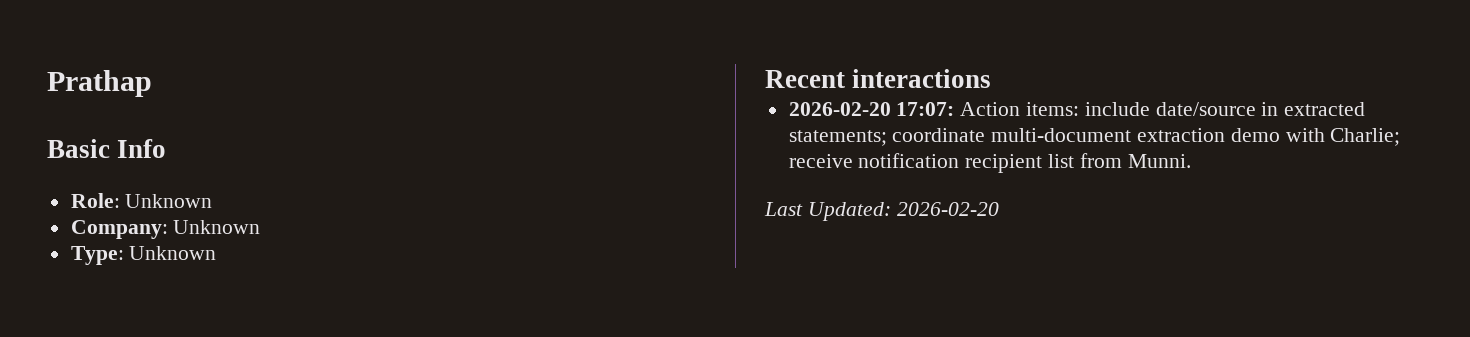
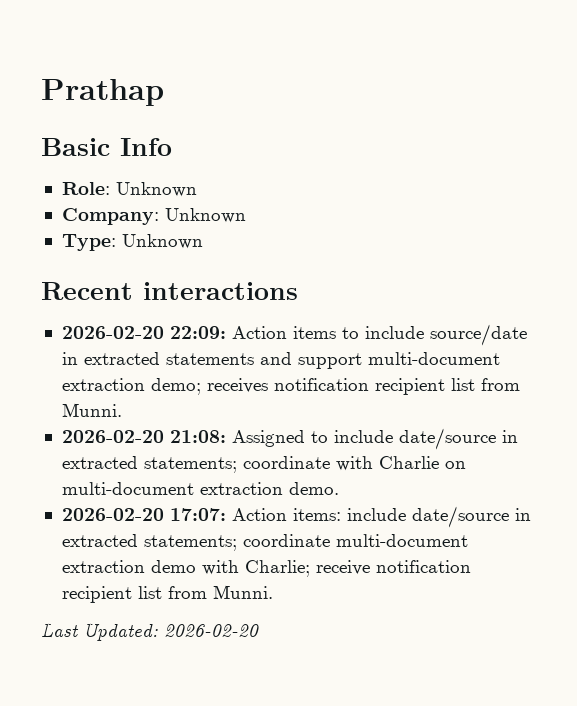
+ 2026-02-20 22:09: Action items to include source/date in extracted statements and support multi-document extraction demo; receives notification recipient list from Munni.
+ 2026-02-20 21:08: Assigned to include date/source in extracted statements; coordinate with Charlie on multi-document extraction demo.

